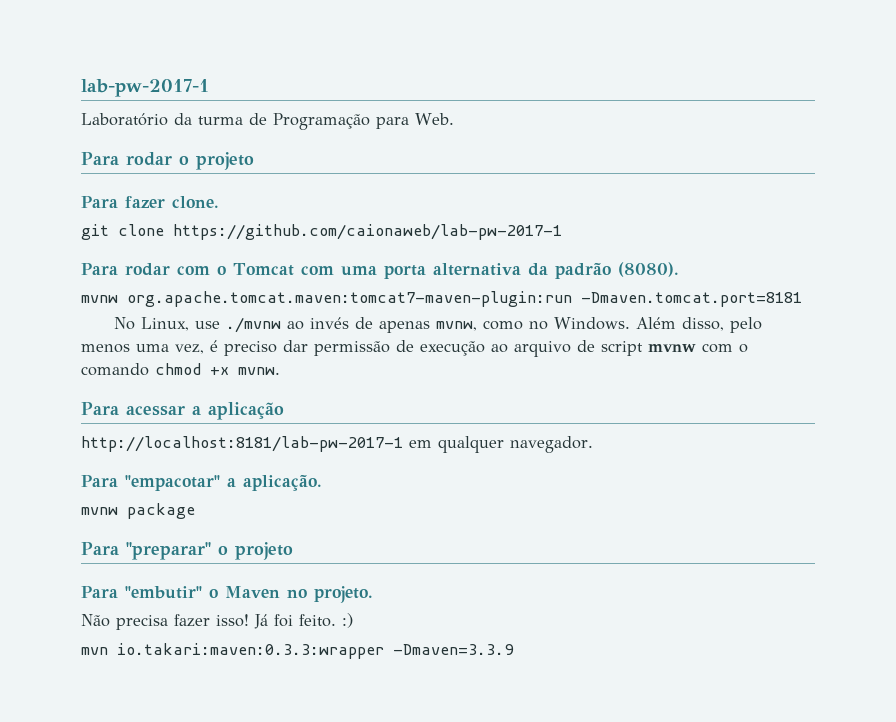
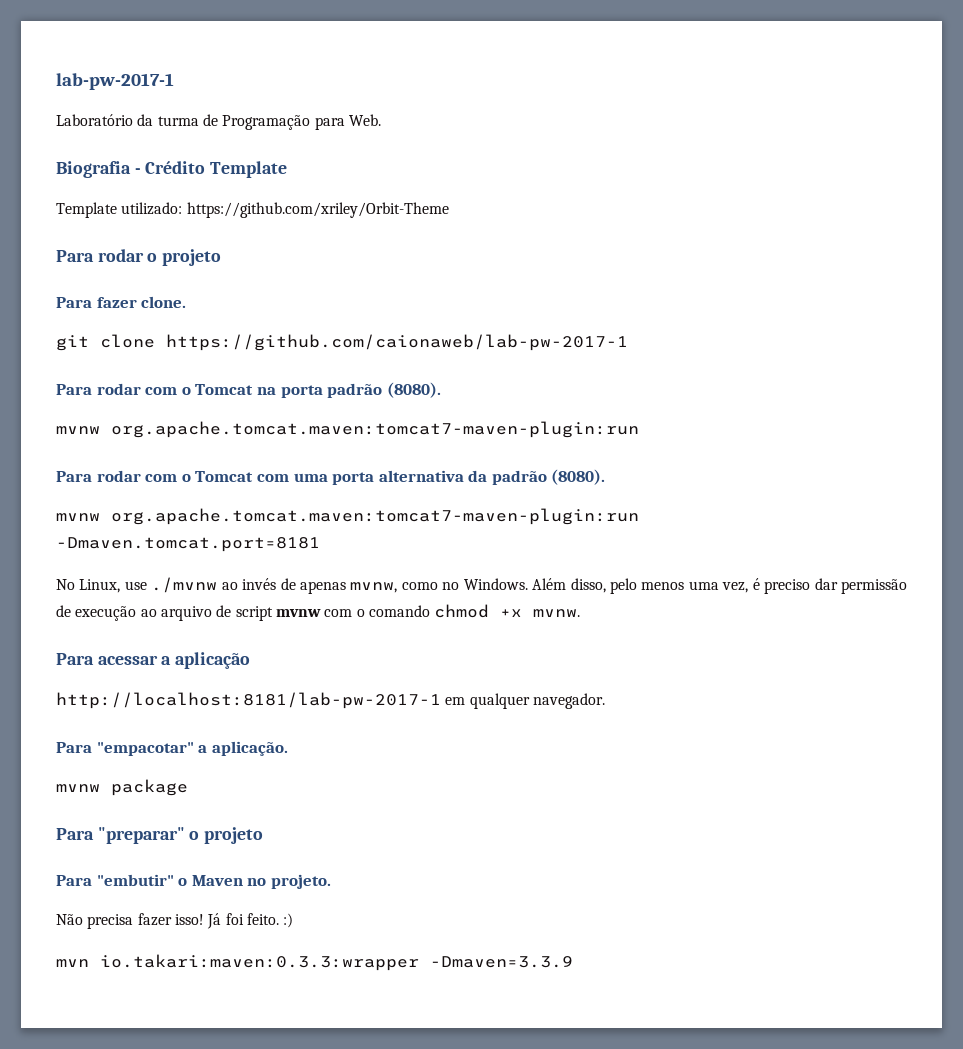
+ Biografia - Crédito Template
+ Template utilizado: https://github.com/xriley/Orbit-Theme
+ Para rodar com o Tomcat na porta padrão (8080).
+ mvnw org.apache.tomcat.maven:tomcat7-maven-plugin:run

